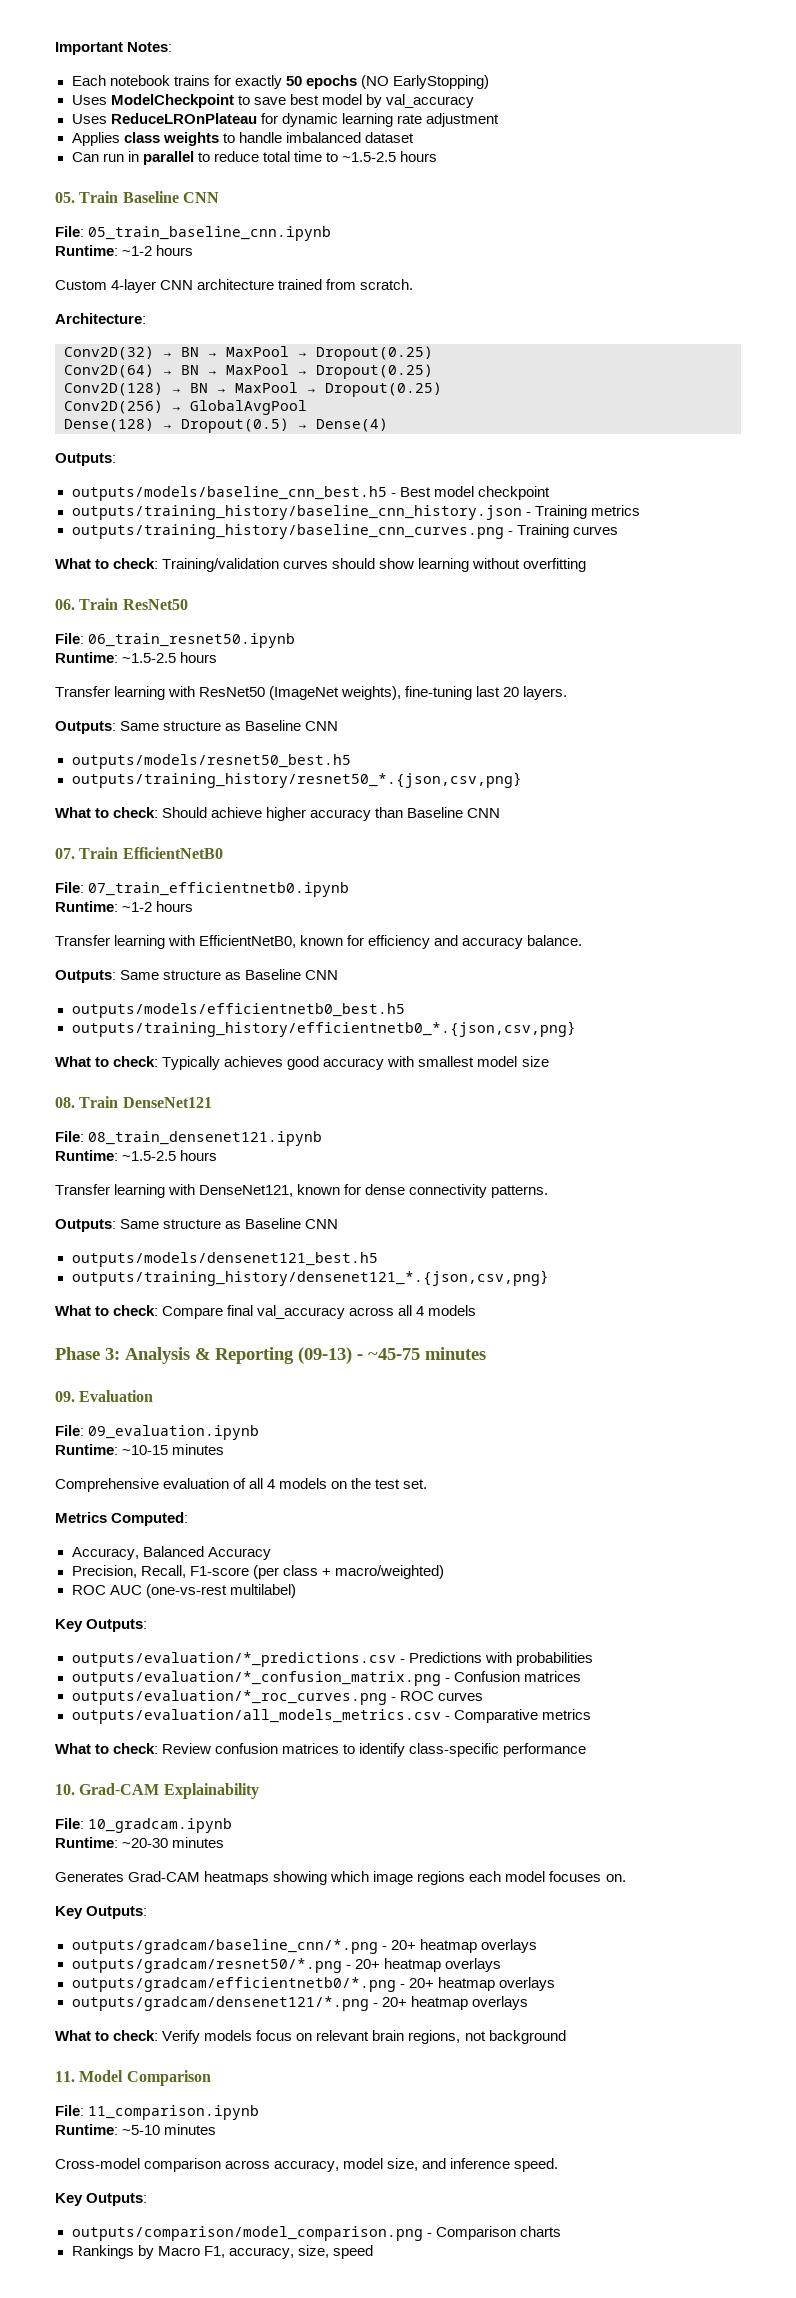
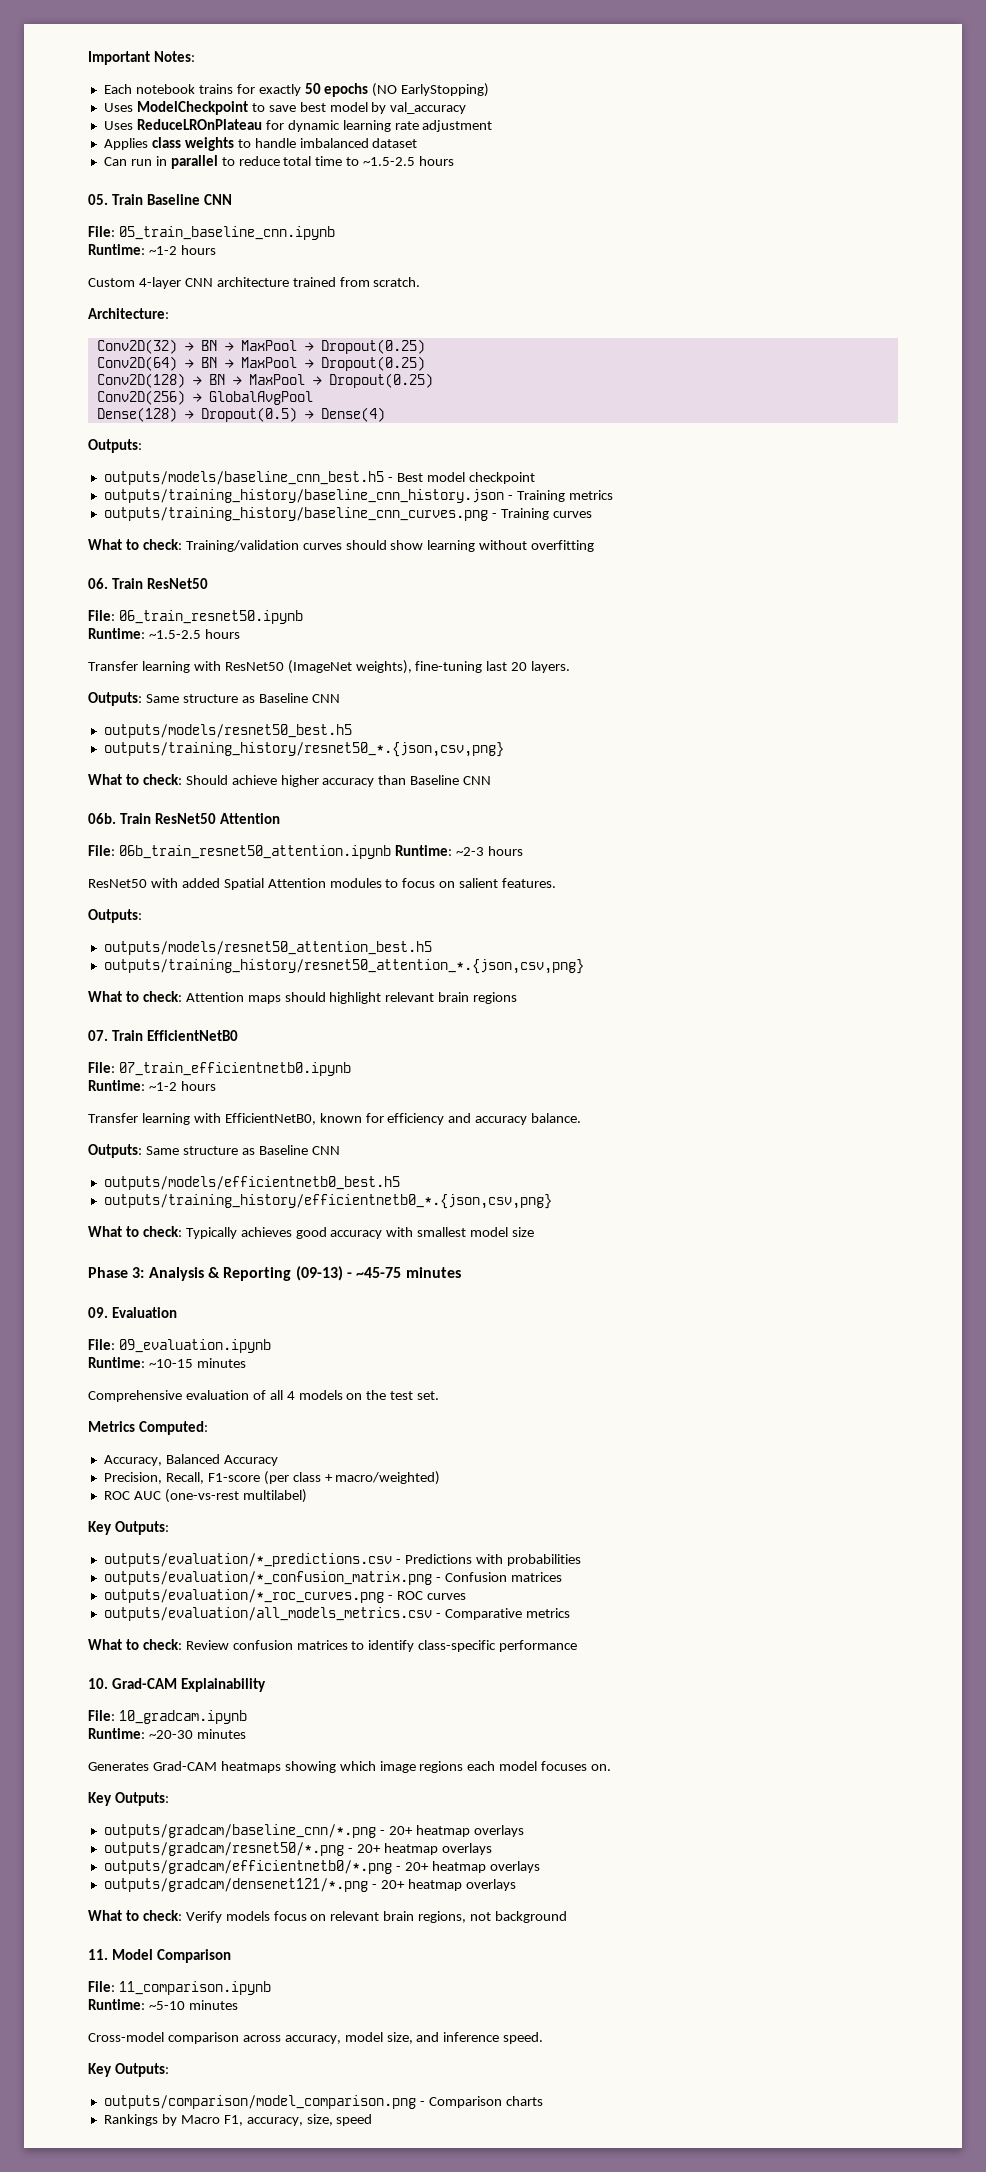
+ 06b. Train ResNet50 Attention
+ File: 06b_train_resnet50_attention.ipynb Runtime: ~2-3 hours
+ ResNet50 with added Spatial Attention modules to focus on salient features.
+ Outputs:
+ outputs/models/resnet50_attention_best.h5
+ outputs/training_history/resnet50_attention_*.{json,csv,png}
+ What to check: Attention maps should highlight relevant brain regions
- 08. Train DenseNet121
- File: 08_train_densenet121.ipynb
- Runtime: ~1.5-2.5 hours
- Transfer learning with DenseNet121, known for dense connectivity patterns.
- Outputs: Same structure as Baseline CNN
- outputs/models/densenet121_best.h5
- outputs/training_history/densenet121_*.{json,csv,png}
- What to check: Compare final val_accuracy across all 4 models

